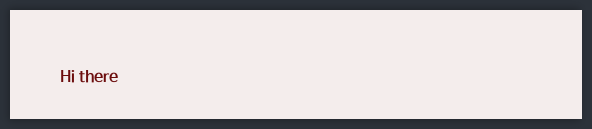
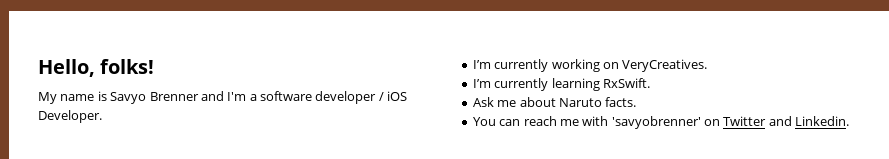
- Hi there
+ Hello, folks!
+ My name is Savyo Brenner and I'm a software developer / iOS Developer.
+ I’m currently working on VeryCreatives.
+ I’m currently learning RxSwift.
+ Ask me about Naruto facts.
+ You can reach me with 'savyobrenner' on Twitter and Linkedin.

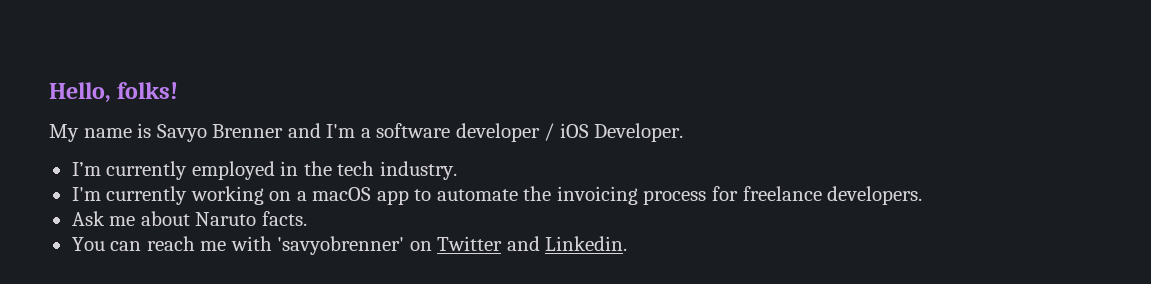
- I’m currently working on VeryCreatives.
- I’m currently learning RxSwift.
+ I’m currently employed in the tech industry.
+ I'm currently working on a macOS app to automate the invoicing process for freelance developers.

